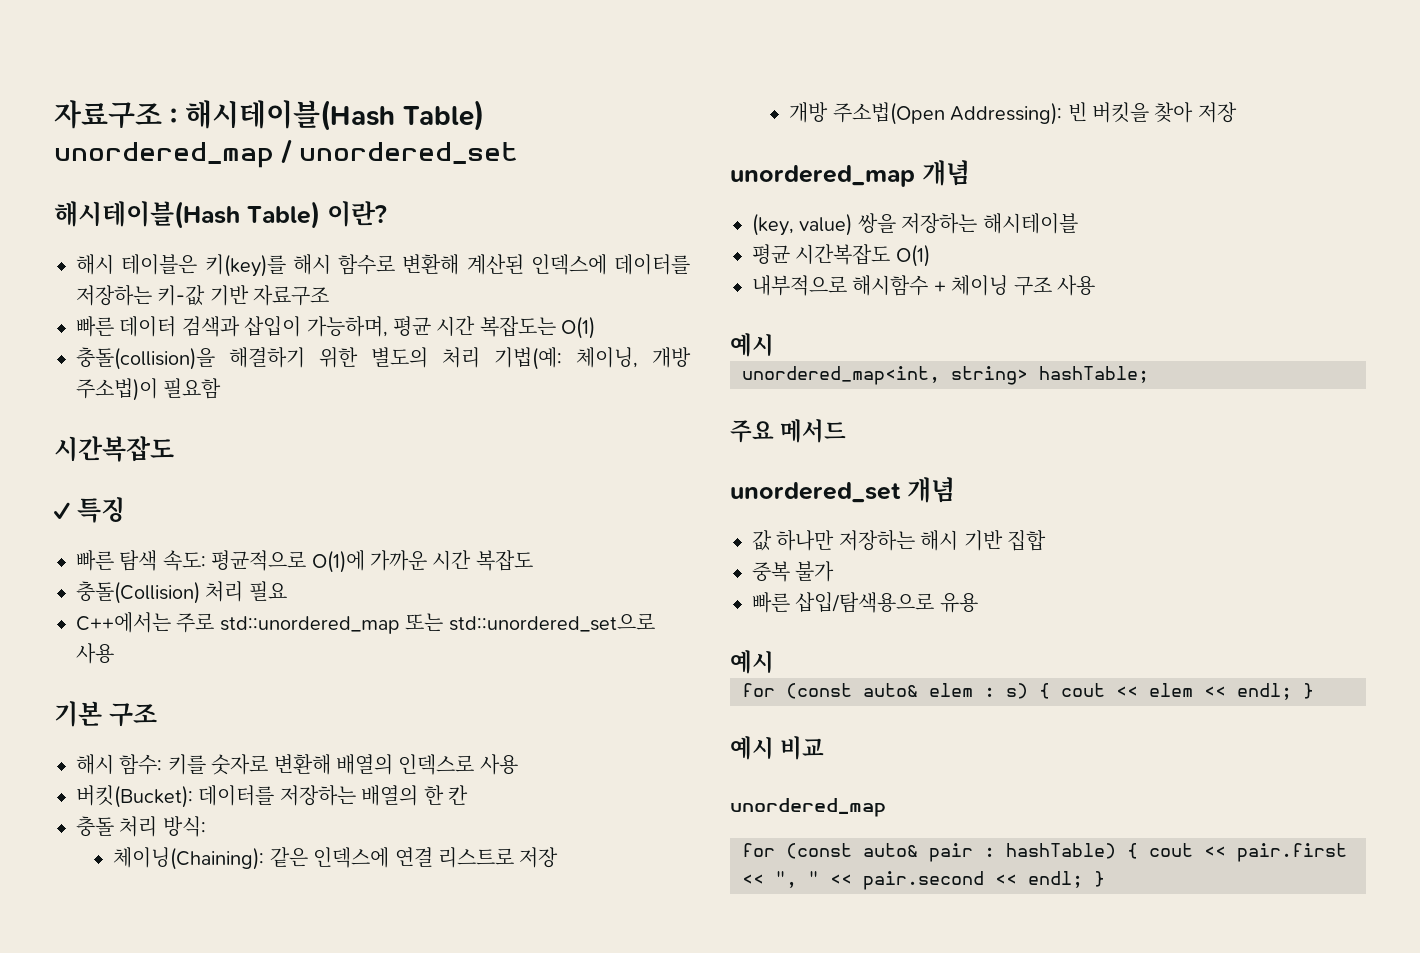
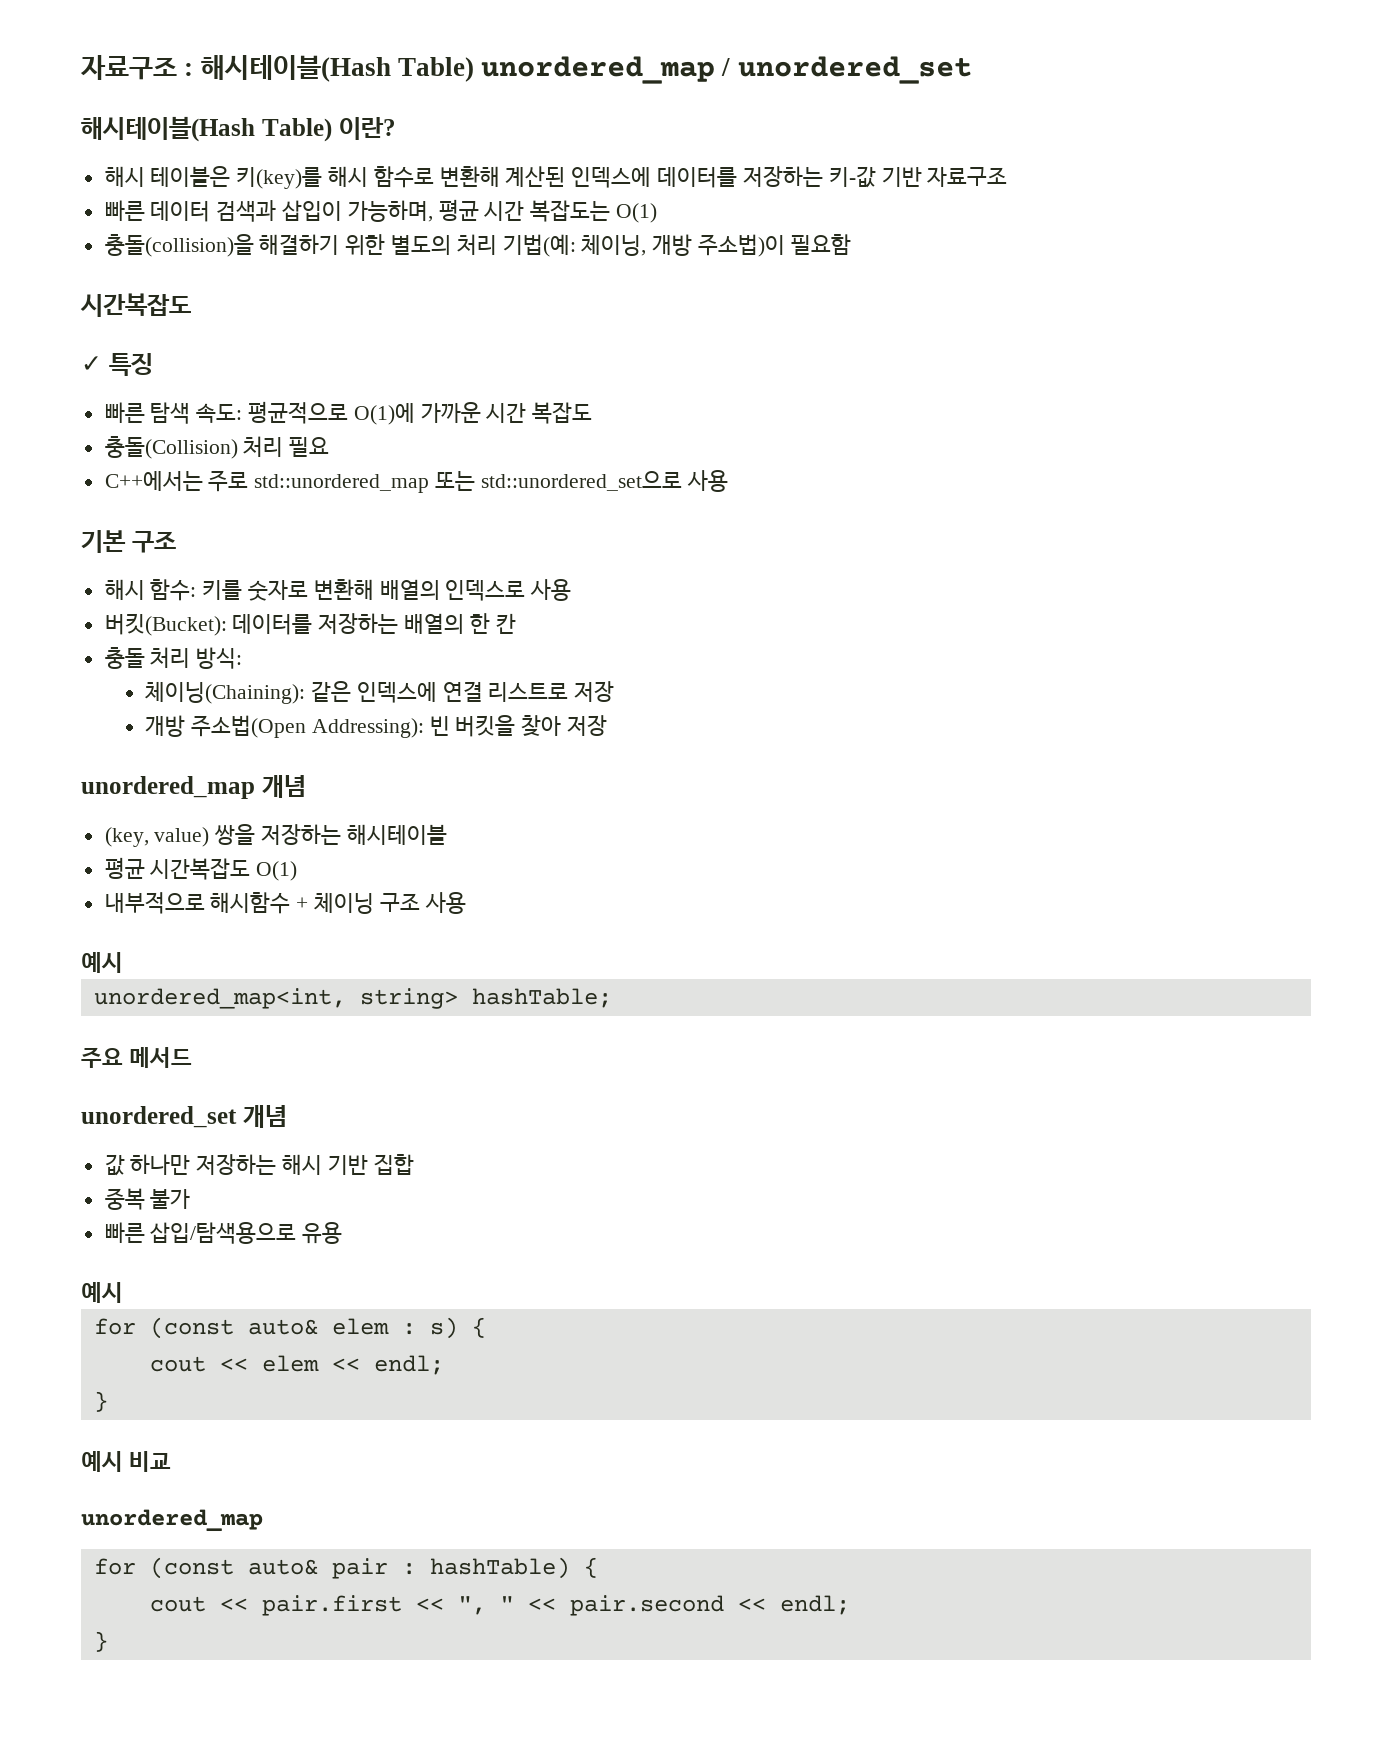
- for (const auto& elem : s) { cout << elem << endl; }
+ for (const auto& elem : s) {
+ cout << elem << endl;
+ }
- for (const auto& pair : hashTable) { cout << pair.first << ", " << pair.second << endl; }
+ for (const auto& pair : hashTable) {
+ cout << pair.first << ", " << pair.second << endl;
+ }

